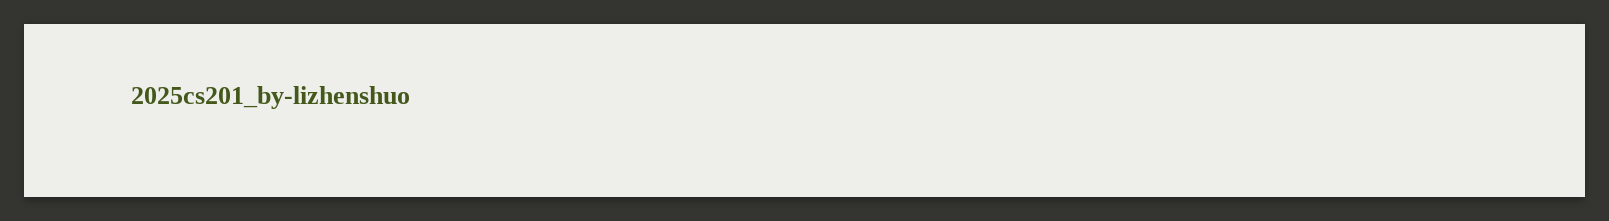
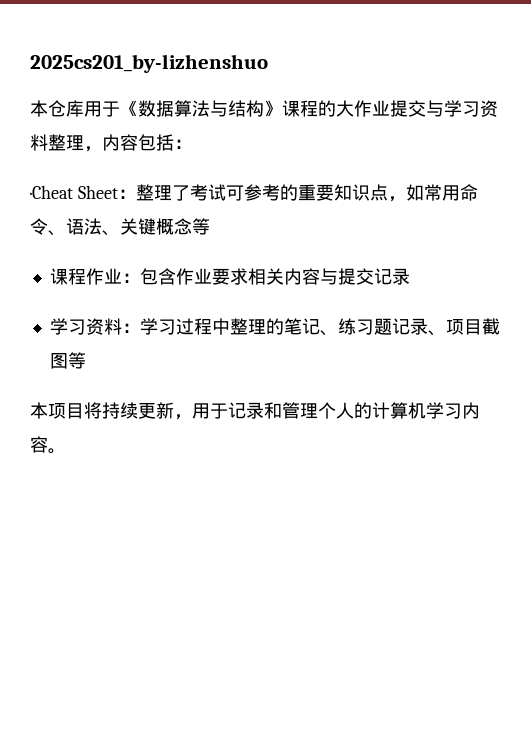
+ 本仓库用于《数据算法与结构》课程的大作业提交与学习资料整理，内容包括：
+ ·Cheat Sheet：整理了考试可参考的重要知识点，如常用命令、语法、关键概念等
+ 课程作业：包含作业要求相关内容与提交记录
+ 学习资料：学习过程中整理的笔记、练习题记录、项目截图等
+ 本项目将持续更新，用于记录和管理个人的计算机学习内容。

